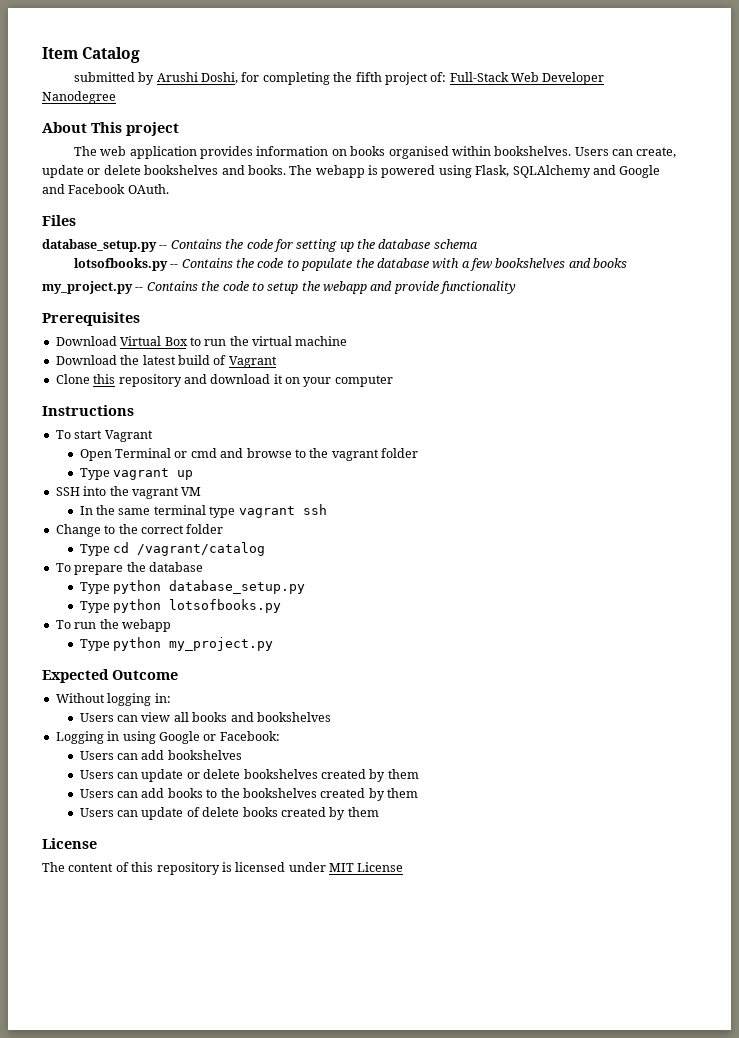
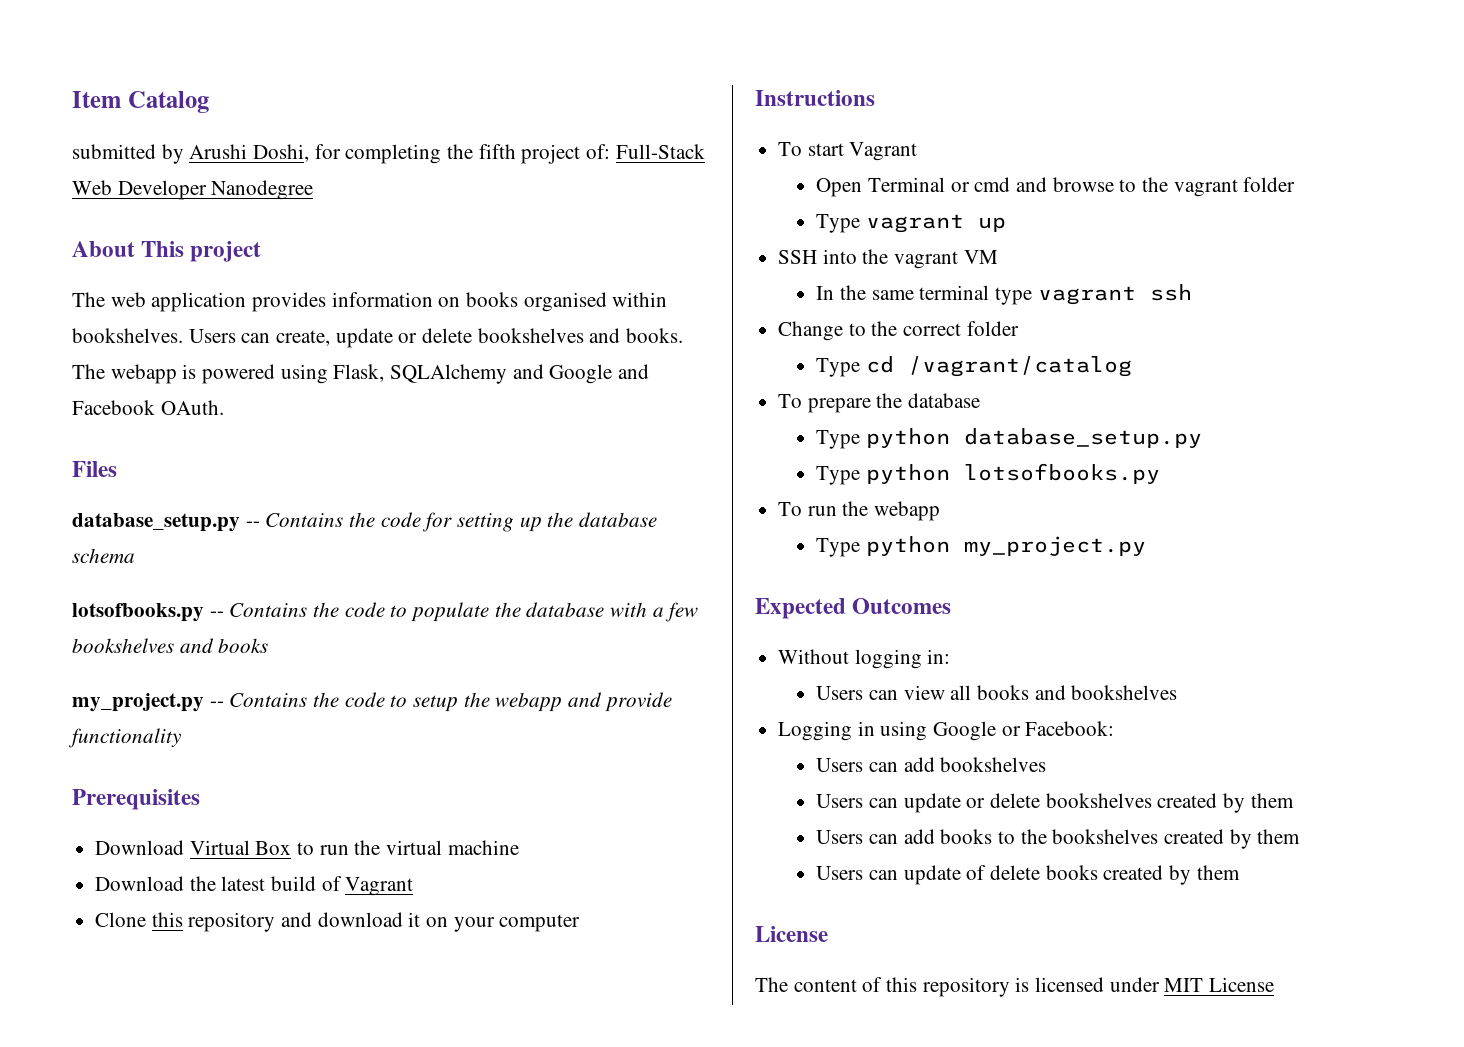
- Expected Outcome
+ Expected Outcomes

